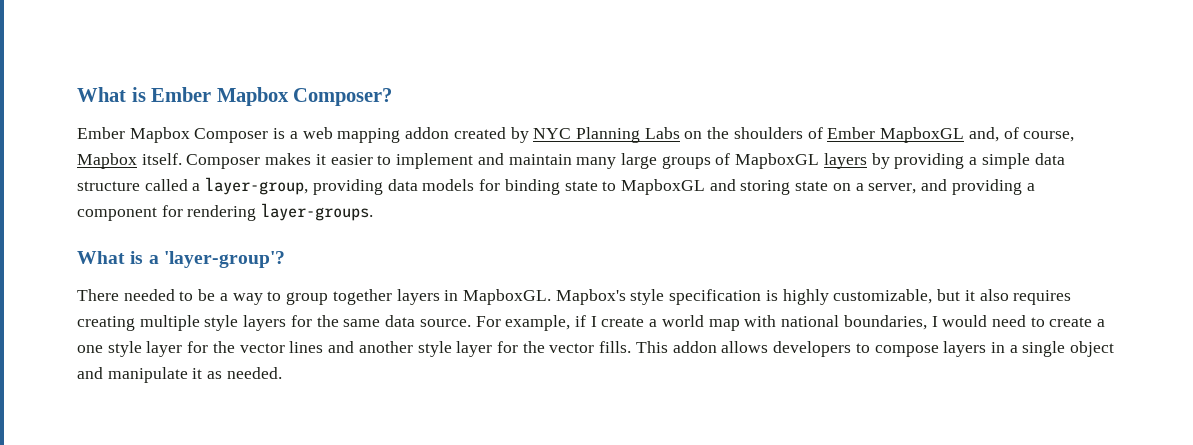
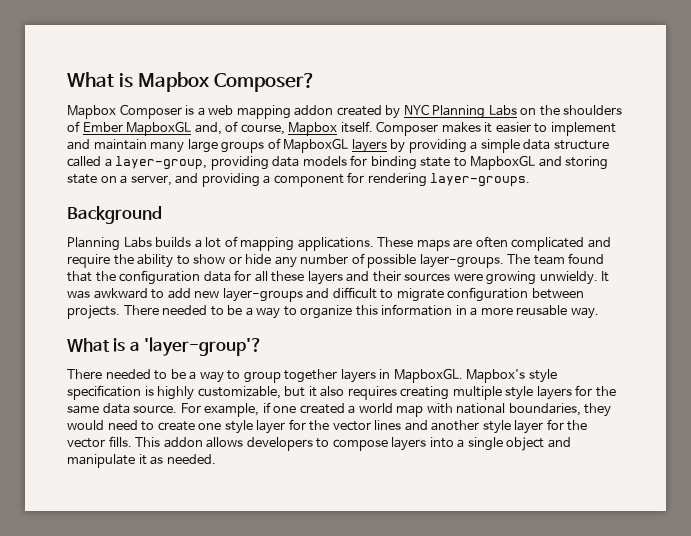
- What is Ember Mapbox Composer?
+ What is Mapbox Composer?
- Ember Mapbox Composer is a web mapping addon created by NYC Planning Labs on the shoulders of Ember MapboxGL and, of course, Mapbox itself.
+ Mapbox Composer is a web mapping addon created by NYC Planning Labs on the shoulders of Ember MapboxGL and, of course, Mapbox itself.
+ Background
+ Planning Labs builds a lot of mapping applications. These maps are often complicated and require the ability to show or hide any number of possible layer-groups. The team found that the configuration data for all these layers and their sources were growing unwieldy. It was awkward to add new layer-groups and difficult to migrate configuration between projects. There needed to be a way to organize this information in a more reusable way.
- For example, if I create a world map with national boundaries, I would need to create a one style layer for the vector lines and another style layer for the vector fills.
+ For example, if one created a world map with national boundaries, they would need to create one style layer for the vector lines and another style layer for the vector fills.
- This addon allows developers to compose layers in a single object and manipulate it as needed.
+ This addon allows developers to compose layers into a single object and manipulate it as needed.

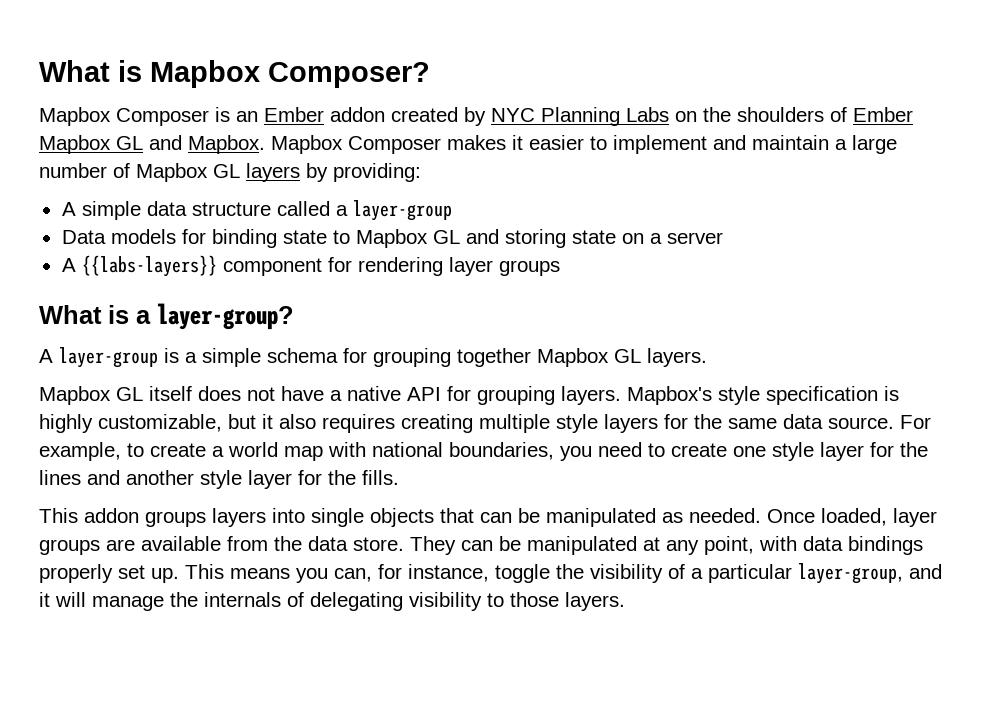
- Mapbox Composer is a web mapping addon created by NYC Planning Labs on the shoulders of Ember MapboxGL and, of course, Mapbox itself. Composer makes it easier to implement and maintain many large groups of MapboxGL layers by providing a simple data structure called a layer-group, providing data models for binding state to MapboxGL and storing state on a server, and providing a component for rendering layer-groups.
- Background
- Planning Labs builds a lot of mapping applications. These maps are often complicated and require the ability to show or hide any number of possible layer-groups. The team found that the configuration data for all these layers and their sources were growing unwieldy. It was awkward to add new layer-groups and difficult to migrate configuration between projects. There needed to be a way to organize this information in a more reusable way.
- What is a 'layer-group'?
- There needed to be a way to group together layers in MapboxGL.
+ Mapbox Composer is an Ember addon created by NYC Planning Labs on the shoulders of Ember Mapbox GL and Mapbox. Mapbox Composer makes it easier to implement and maintain a large number of Mapbox GL layers by providing:
+ A simple data structure called a layer-group
+ Data models for binding state to Mapbox GL and storing state on a server
+ A {{labs-layers}} component for rendering layer groups
+ What is a layer-group?
+ A layer-group is a simple schema for grouping together Mapbox GL layers.
+ Mapbox GL itself does not have a native API for grouping layers.
- For example, if one created a world map with national boundaries, they would need to create one style layer for the vector lines and another style layer for the vector fills. This addon allows developers to compose layers into a single object and manipulate it as needed.
+ For example, to create a world map with national boundaries, you need to create one style layer for the lines and another style layer for the fills.
+ This addon groups layers into single objects that can be manipulated as needed. Once loaded, layer groups are available from the data store. They can be manipulated at any point, with data bindings properly set up. This means you can, for instance, toggle the visibility of a particular layer-group, and it will manage the internals of delegating visibility to those layers.

